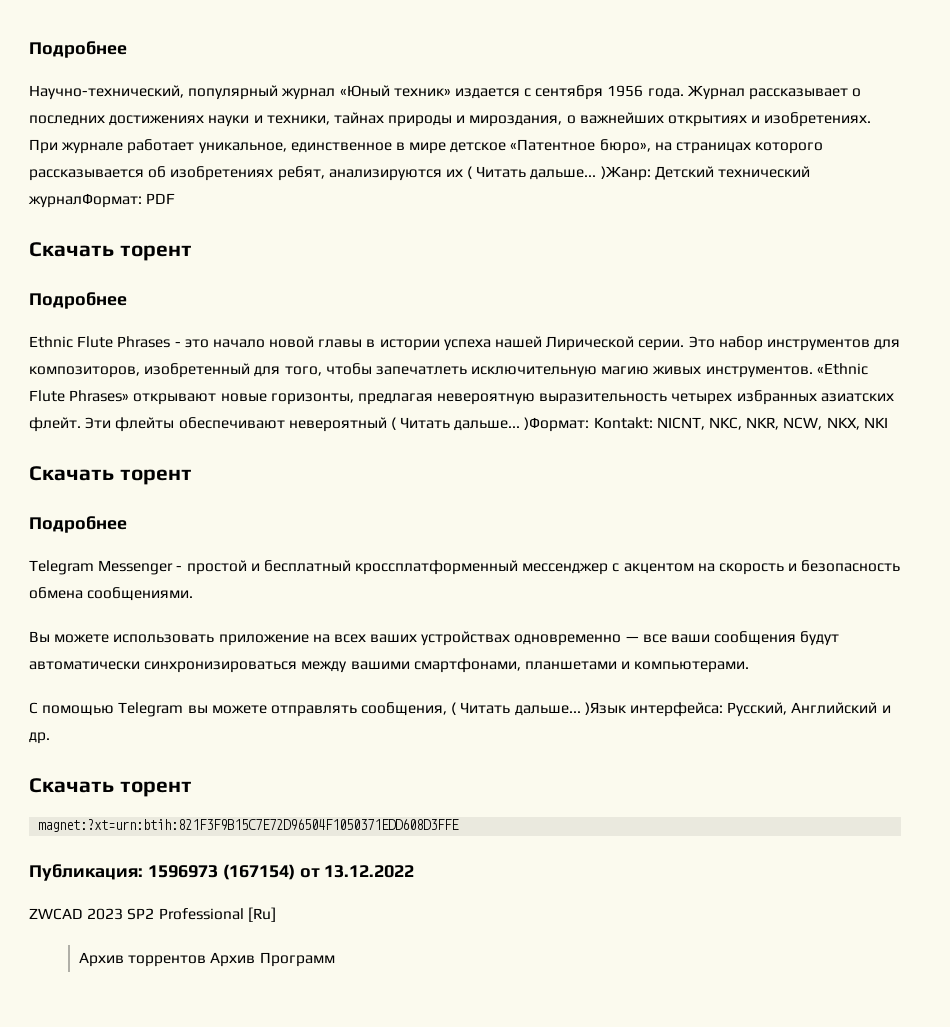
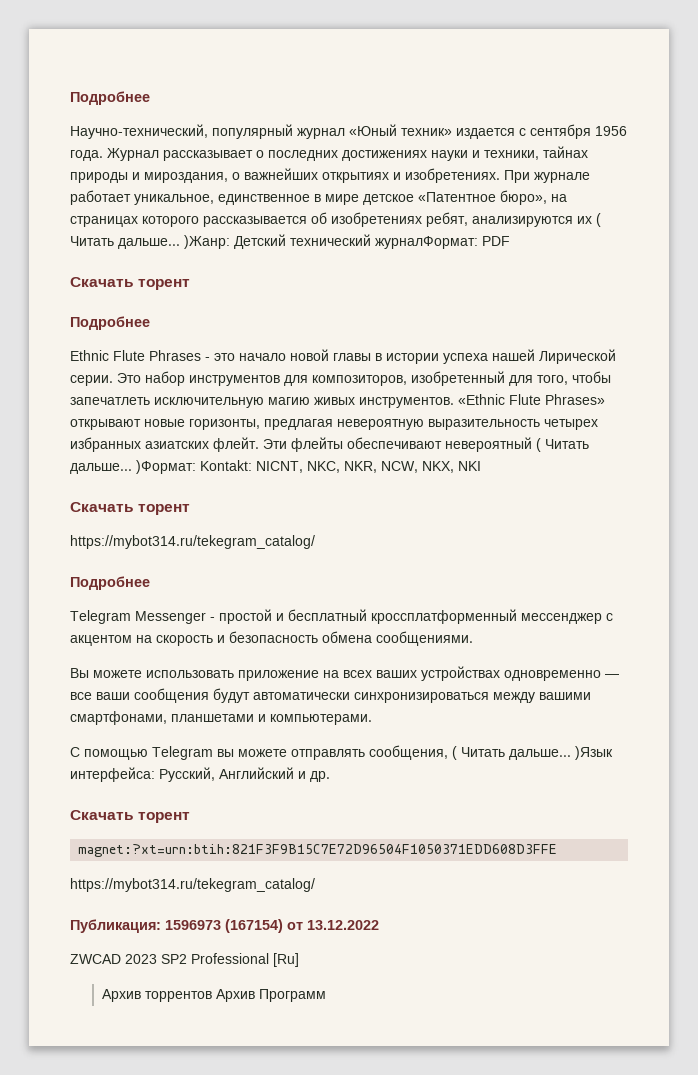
  Эти флейты обеспечивают невероятный ( Читать дальше... )Формат: Kontakt: NICNT, NKC, NKR, NCW, NKX, NKI
  Скачать торент
+ https://mybot314.ru/tekegram_catalog/
  magnet:?xt=urn:btih:821F3F9B15C7E72D96504F1050371EDD608D3FFE
+ https://mybot314.ru/tekegram_catalog/

